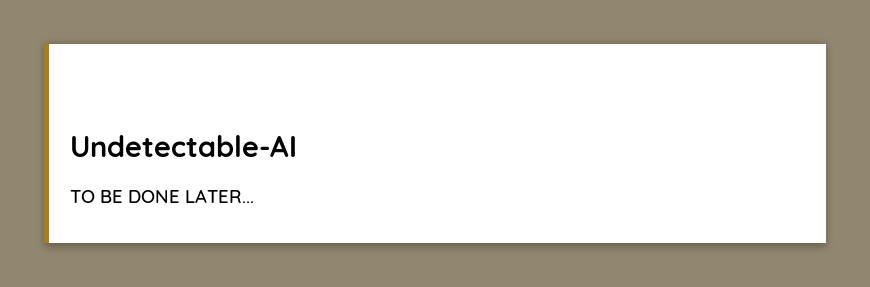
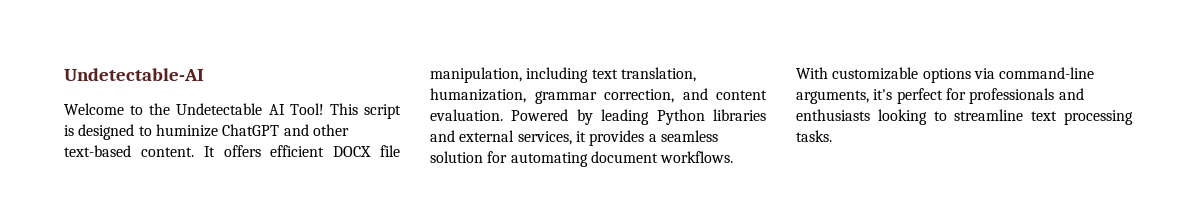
- TO BE DONE LATER...
+ Welcome to the Undetectable AI Tool! This script is designed to huminize ChatGPT and other text-based content. It offers efficient DOCX file manipulation, including text translation, humanization, grammar correction, and content evaluation. Powered by leading Python libraries and external services, it provides a seamless solution for automating document workflows. With customizable options via command-line arguments, it's perfect for professionals and enthusiasts looking to streamline text processing tasks.

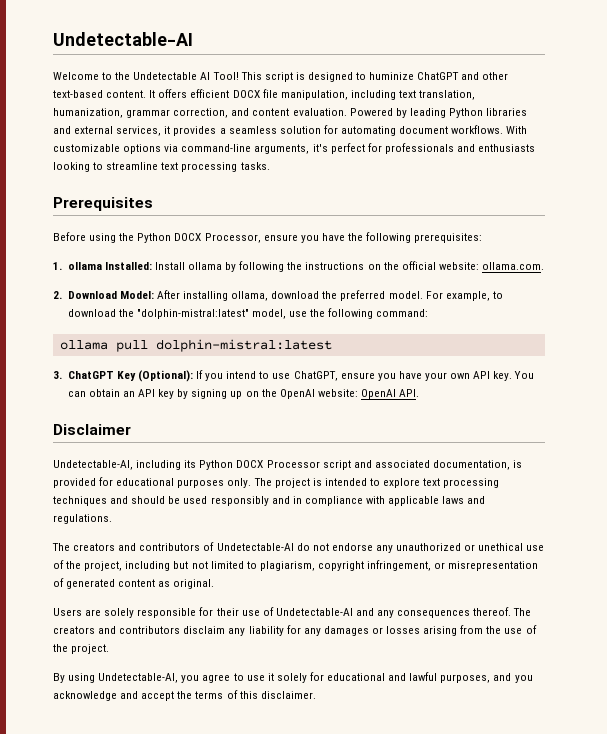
+ Prerequisites
+ Before using the Python DOCX Processor, ensure you have the following prerequisites:
+ 1. ollama Installed: Install ollama by following the instructions on the official website: ollama.com.
+ 2. Download Model: After installing ollama, download the preferred model. For example, to download the "dolphin-mistral:latest" model, use the following command:
+ ollama pull dolphin-mistral:latest
+ 3. ChatGPT Key (Optional): If you intend to use ChatGPT, ensure you have your own API key. You can obtain an API key by signing up on the OpenAI website: OpenAI API.
+ Disclaimer
+ Undetectable-AI, including its Python DOCX Processor script and associated documentation, is provided for educational purposes only. The project is intended to explore text processing techniques and should be used responsibly and in compliance with applicable laws and regulations.
+ The creators and contributors of Undetectable-AI do not endorse any unauthorized or unethical use of the project, including but not limited to plagiarism, copyright infringement, or misrepresentation of generated content as original.
+ Users are solely responsible for their use of Undetectable-AI and any consequences thereof. The creators and contributors disclaim any liability for any damages or losses arising from the use of the project.
+ By using Undetectable-AI, you agree to use it solely for educational and lawful purposes, and you acknowledge and accept the terms of this disclaimer.

